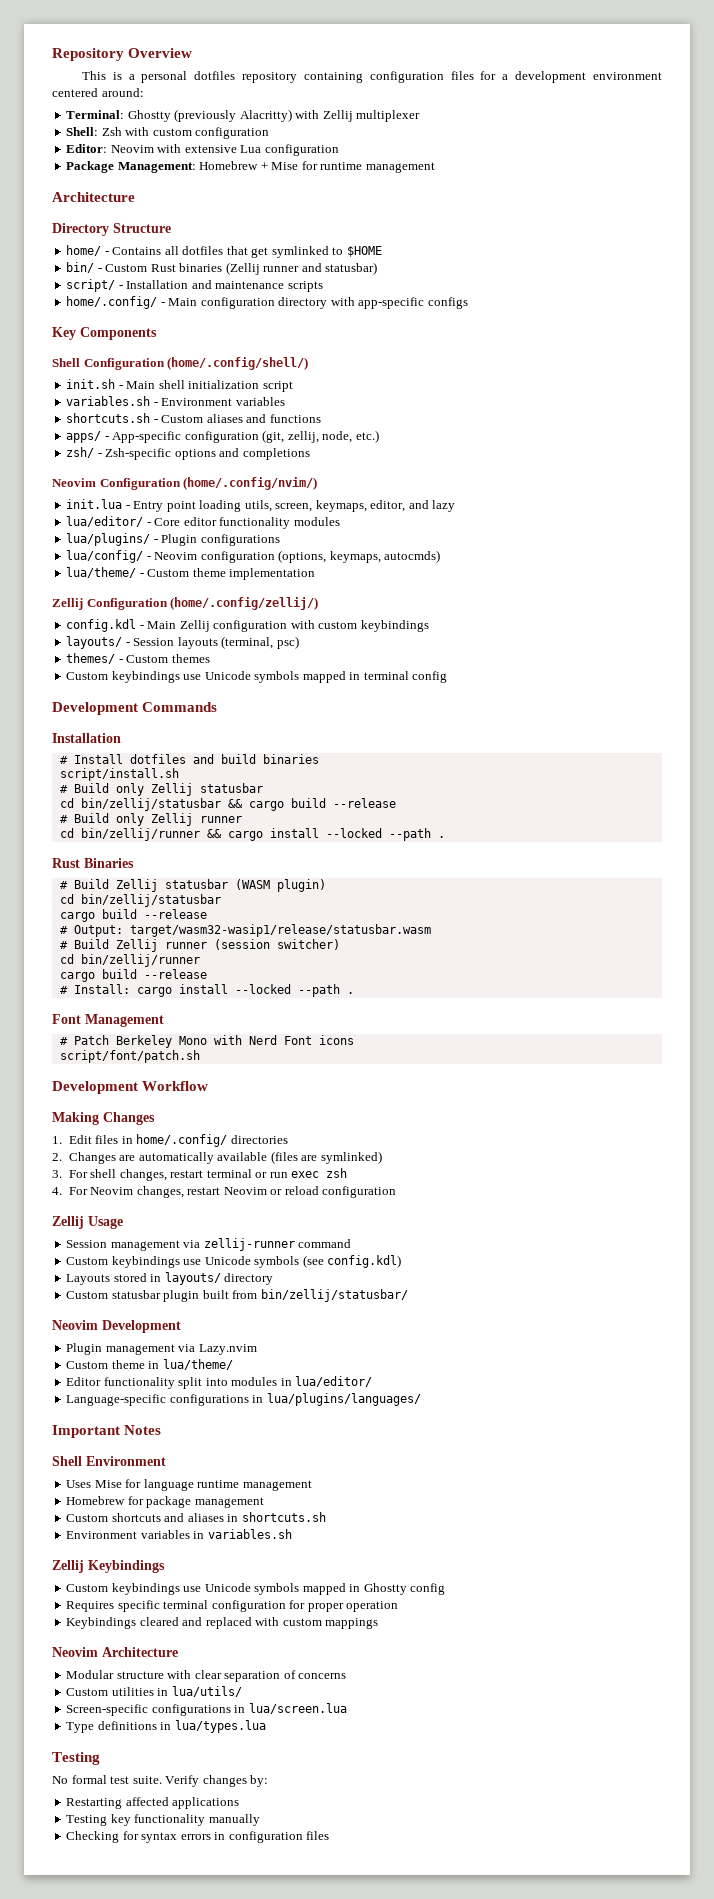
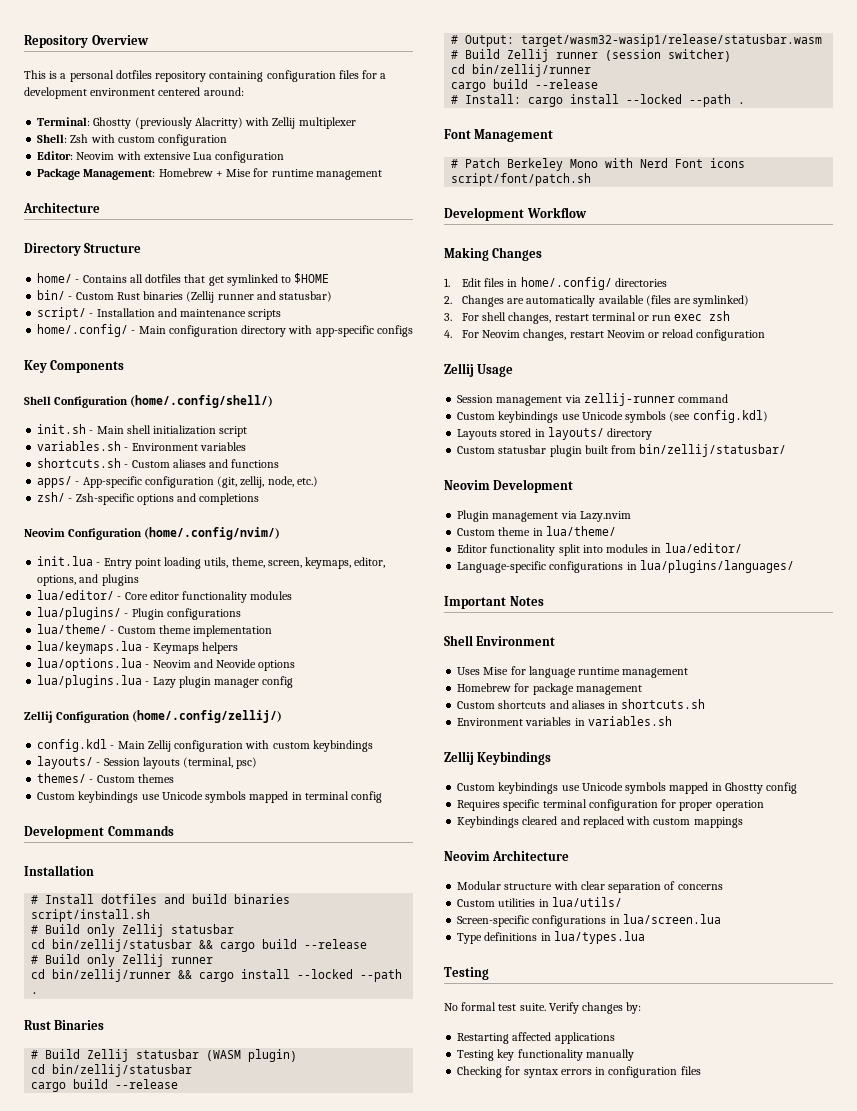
- init.lua - Entry point loading utils, screen, keymaps, editor, and lazy
+ init.lua - Entry point loading utils, theme, screen, keymaps, editor, options, and plugins
- lua/config/ - Neovim configuration (options, keymaps, autocmds)
+ lua/keymaps.lua - Keymaps helpers
+ lua/options.lua - Neovim and Neovide options
+ lua/plugins.lua - Lazy plugin manager config

